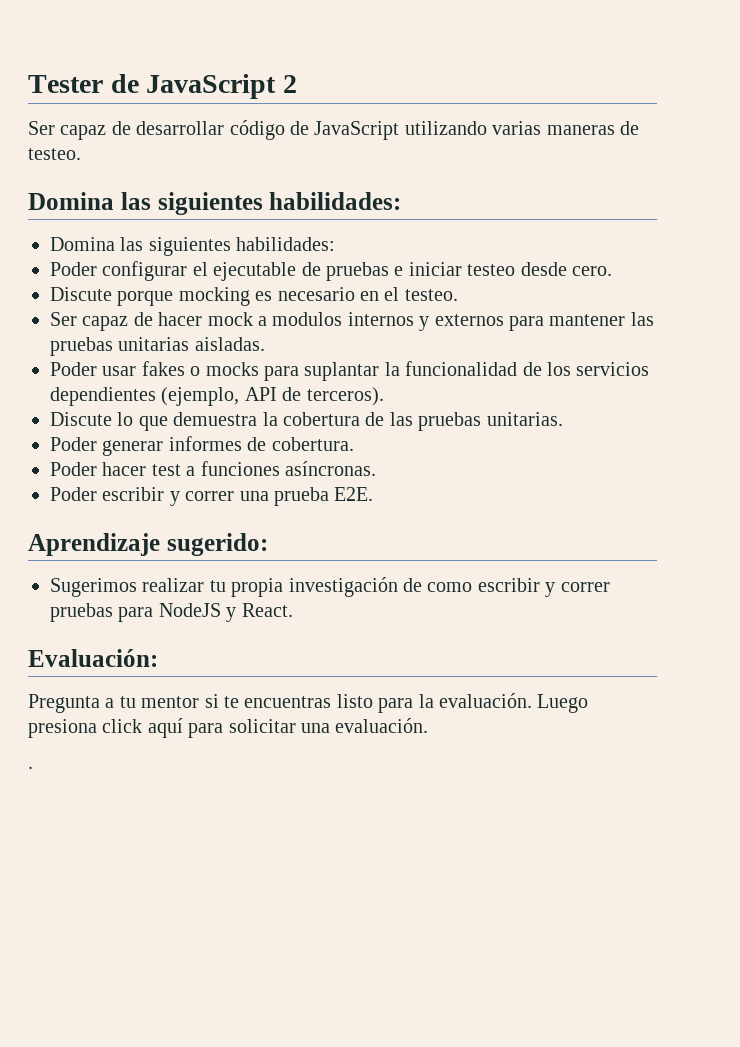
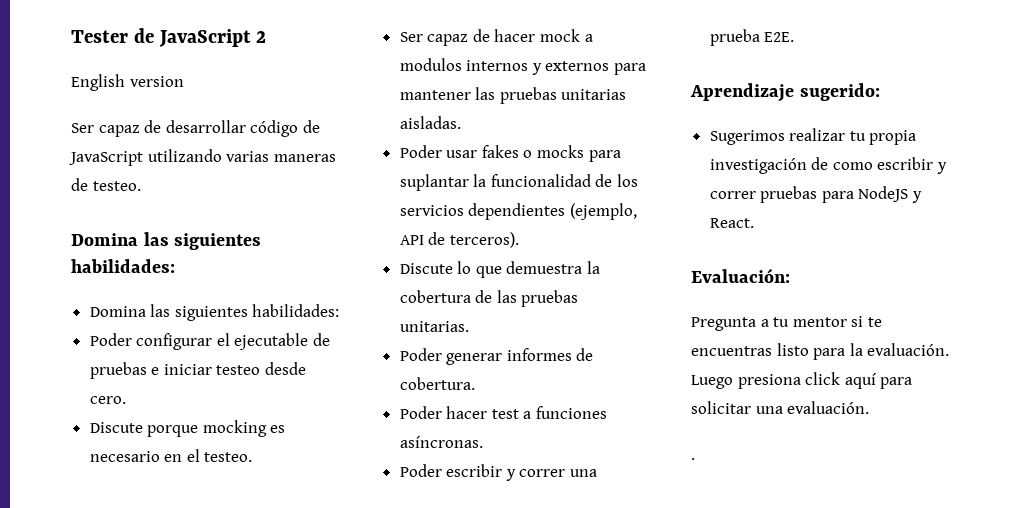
+ English version

